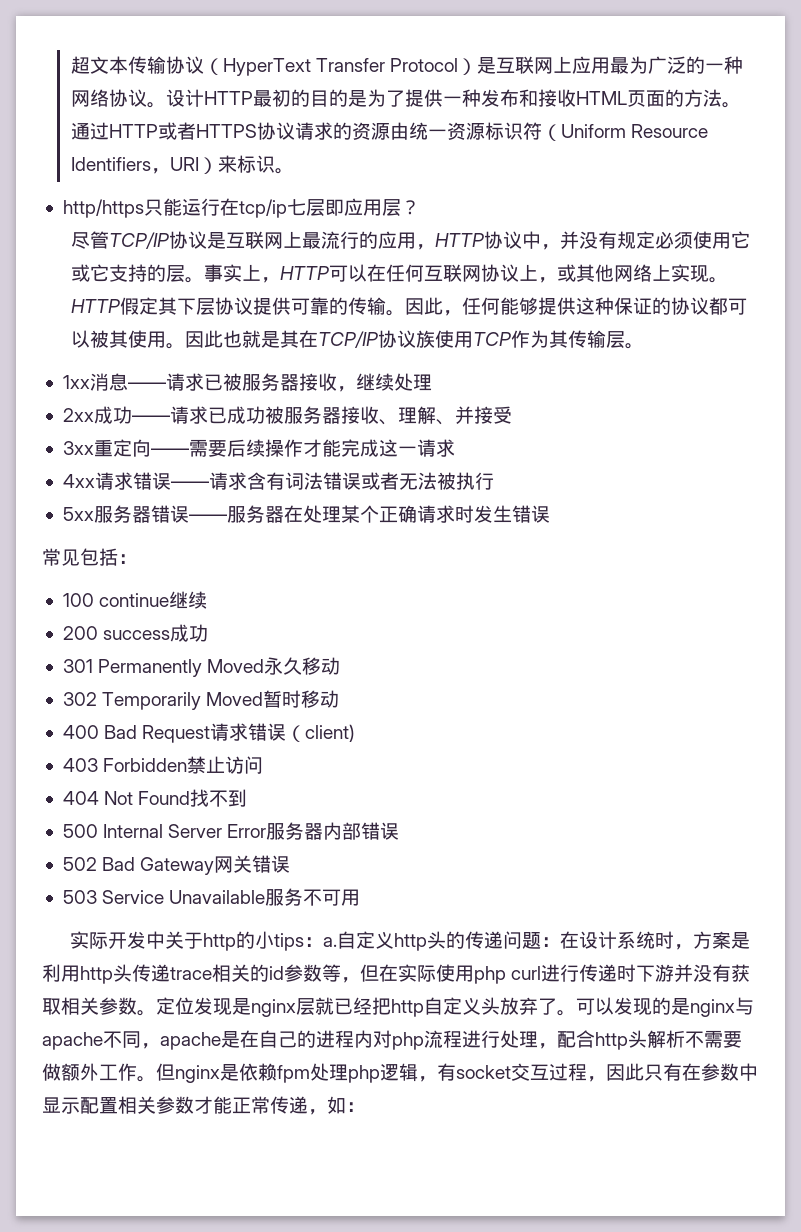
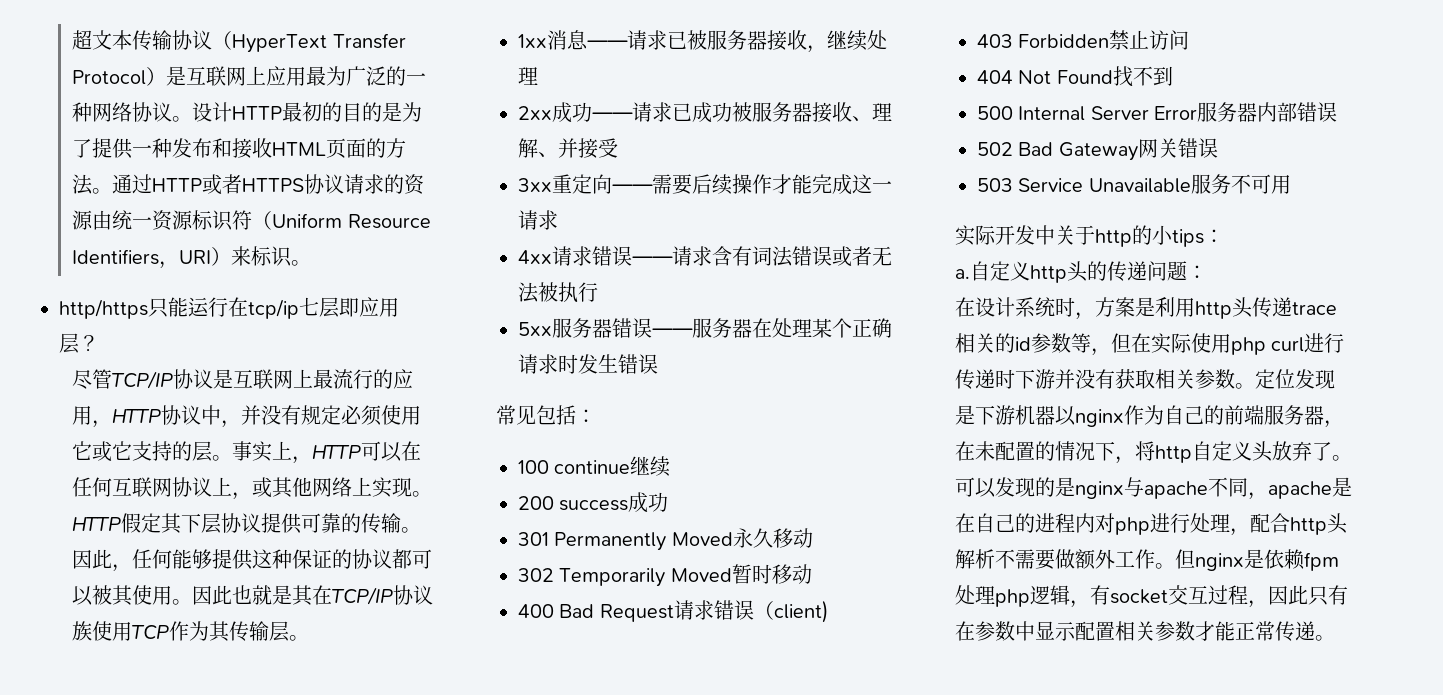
- 实际开发中关于http的小tips：a.
+ 实际开发中关于http的小tips：
+ a.
- 自定义http头的传递问题：在设计系统时，方案是利用http头传递trace相关的id参数等，但在实际使用php curl进行传递时下游并没有获取相关参数。
+ 自定义http头的传递问题：
+ 在设计系统时，方案是利用http头传递trace相关的id参数等，但在实际使用php curl进行传递时下游并没有获取相关参数。
- 定位发现是nginx层就已经把http自定义头放弃了。
+ 定位发现是下游机器以nginx作为自己的前端服务器，在未配置的情况下，将http自定义头放弃了。
- 可以发现的是nginx与apache不同，apache是在自己的进程内对php流程进行处理，配合http头解析不需要做额外工作。
+ 可以发现的是nginx与apache不同，apache是在自己的进程内对php进行处理，配合http头解析不需要做额外工作。
- 但nginx是依赖fpm处理php逻辑，有socket交互过程，因此只有在参数中显示配置相关参数才能正常传递，如：
+ 但nginx是依赖fpm处理php逻辑，有socket交互过程，因此只有在参数中显示配置相关参数才能正常传递。

